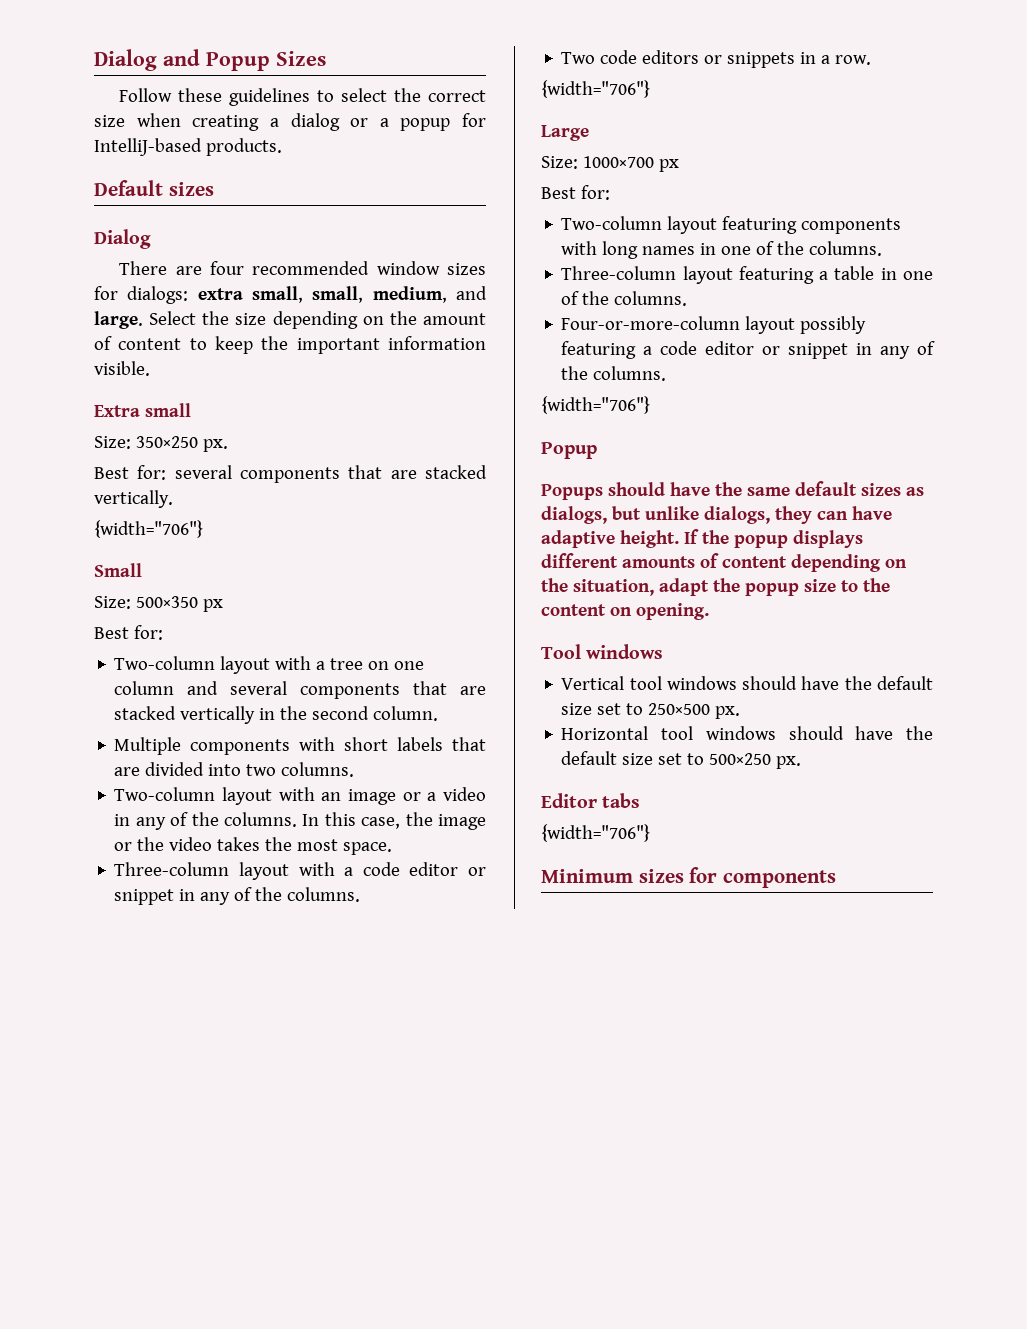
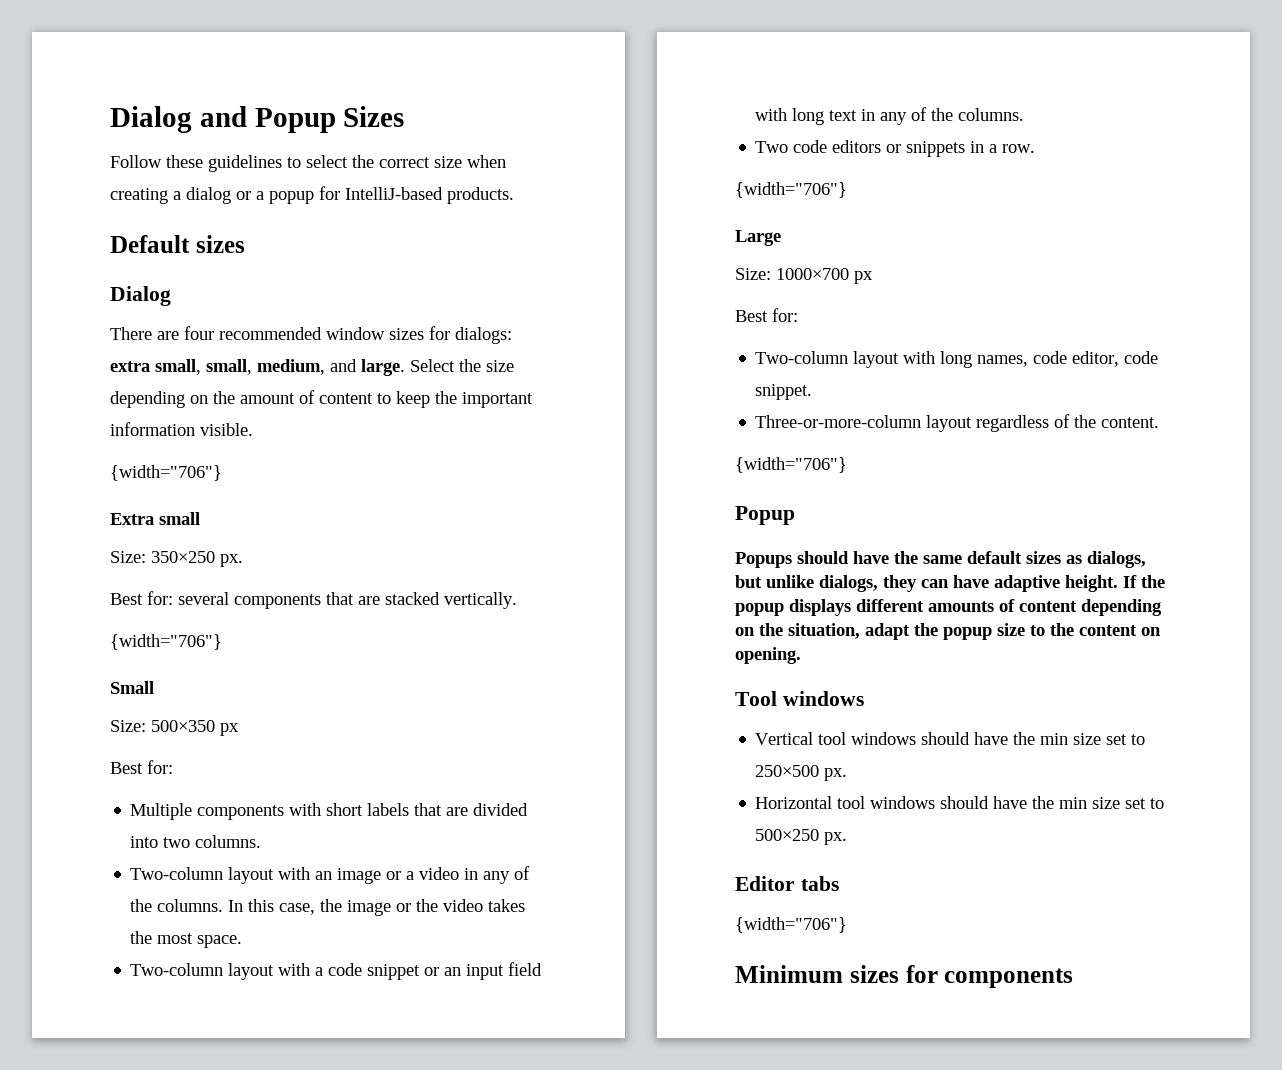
  Select the size depending on the amount of content to keep the important information visible.
+ {width="706"}
- Two-column layout with a tree on one column and several components that are stacked vertically in the second column.
- Three-column layout with a code editor or snippet in any of the columns.
+ Two-column layout with a code snippet or an input field with long text in any of the columns.
- Two-column layout featuring components with long names in one of the columns.
- Three-column layout featuring a table in one of the columns.
- Four-or-more-column layout possibly featuring a code editor or snippet in any of the columns.
+ Two-column layout with long names, code editor, code snippet.
+ Three-or-more-column layout regardless of the content.
- Vertical tool windows should have the default size set to 250×500 px.
+ Vertical tool windows should have the min size set to 250×500 px.
- Horizontal tool windows should have the default size set to 500×250 px.
+ Horizontal tool windows should have the min size set to 500×250 px.

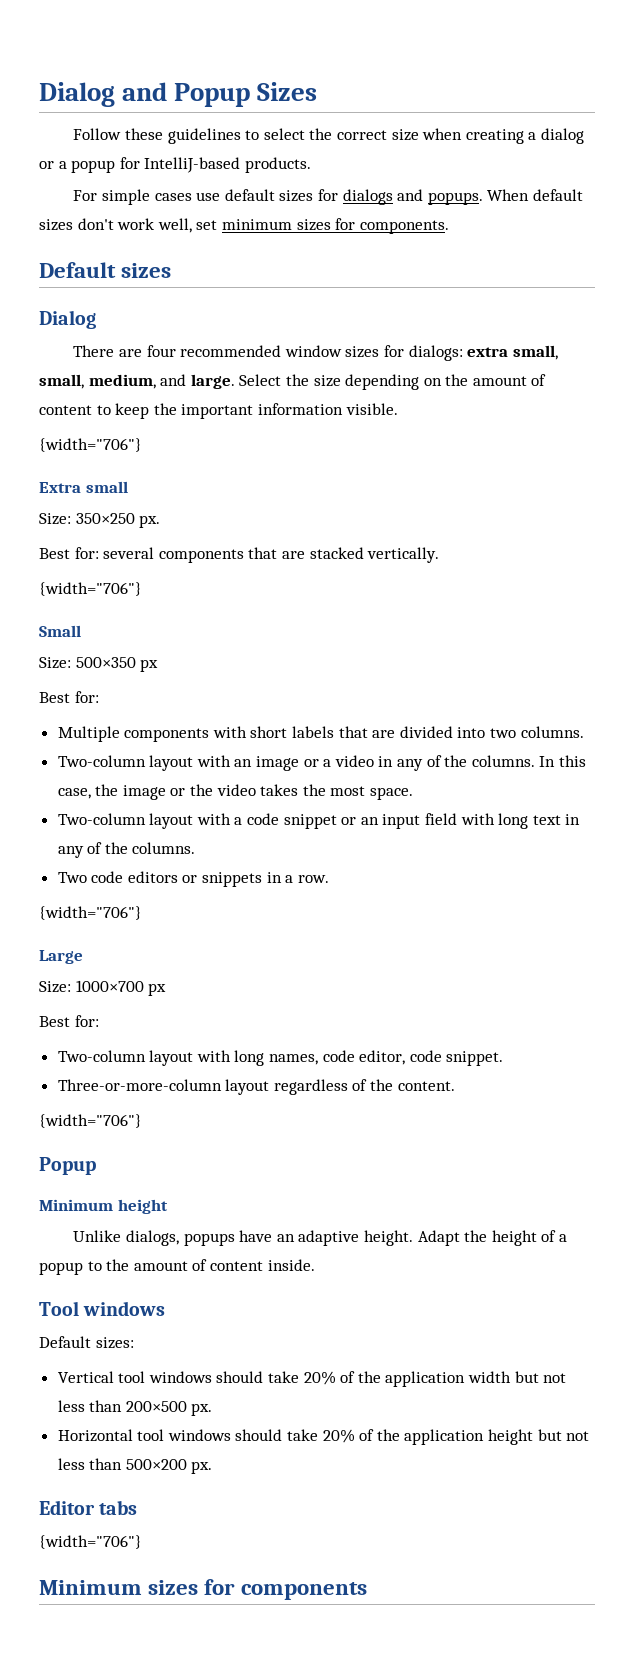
+ For simple cases use default sizes for dialogs and popups. When default sizes don't work well, set minimum sizes for components.
- Popups should have the same default sizes as dialogs, but unlike dialogs, they can have adaptive height. If the popup displays different amounts of content depending on the situation, adapt the popup size to the content on opening.
+ Minimum height
+ Unlike dialogs, popups have an adaptive height. Adapt the height of a popup to the amount of content inside.
+ Default sizes:
- Vertical tool windows should have the min size set to 250×500 px.
+ Vertical tool windows should take 20% of the application width but not less than 200×500 px.
- Horizontal tool windows should have the min size set to 500×250 px.
+ Horizontal tool windows should take 20% of the application height but not less than 500×200 px.

